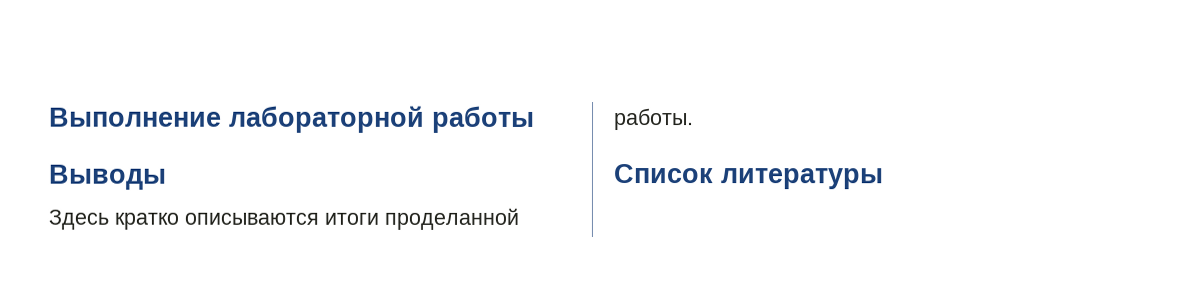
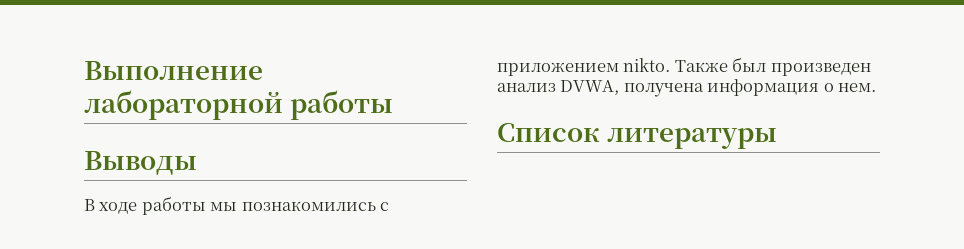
- Здесь кратко описываются итоги проделанной работы.
+ В ходе работы мы познакомились с приложением nikto. Также был произведен анализ DVWA, получена информация о нем.

